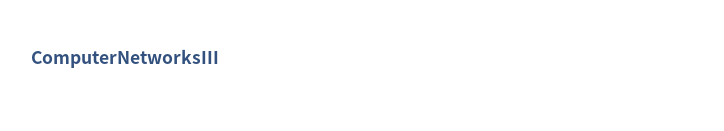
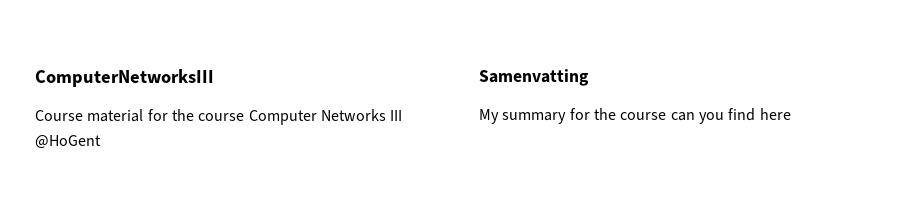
+ Course material for the course Computer Networks III @HoGent
+ Samenvatting
+ My summary for the course can you find here

